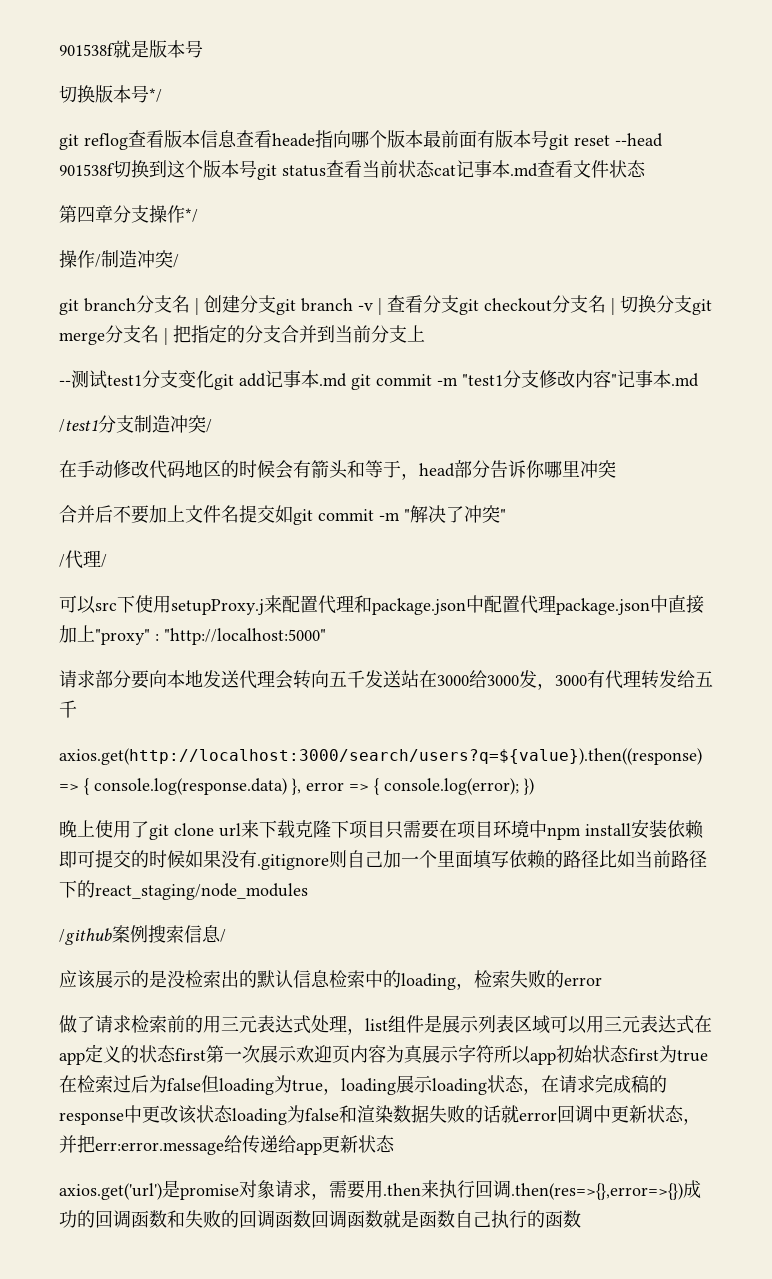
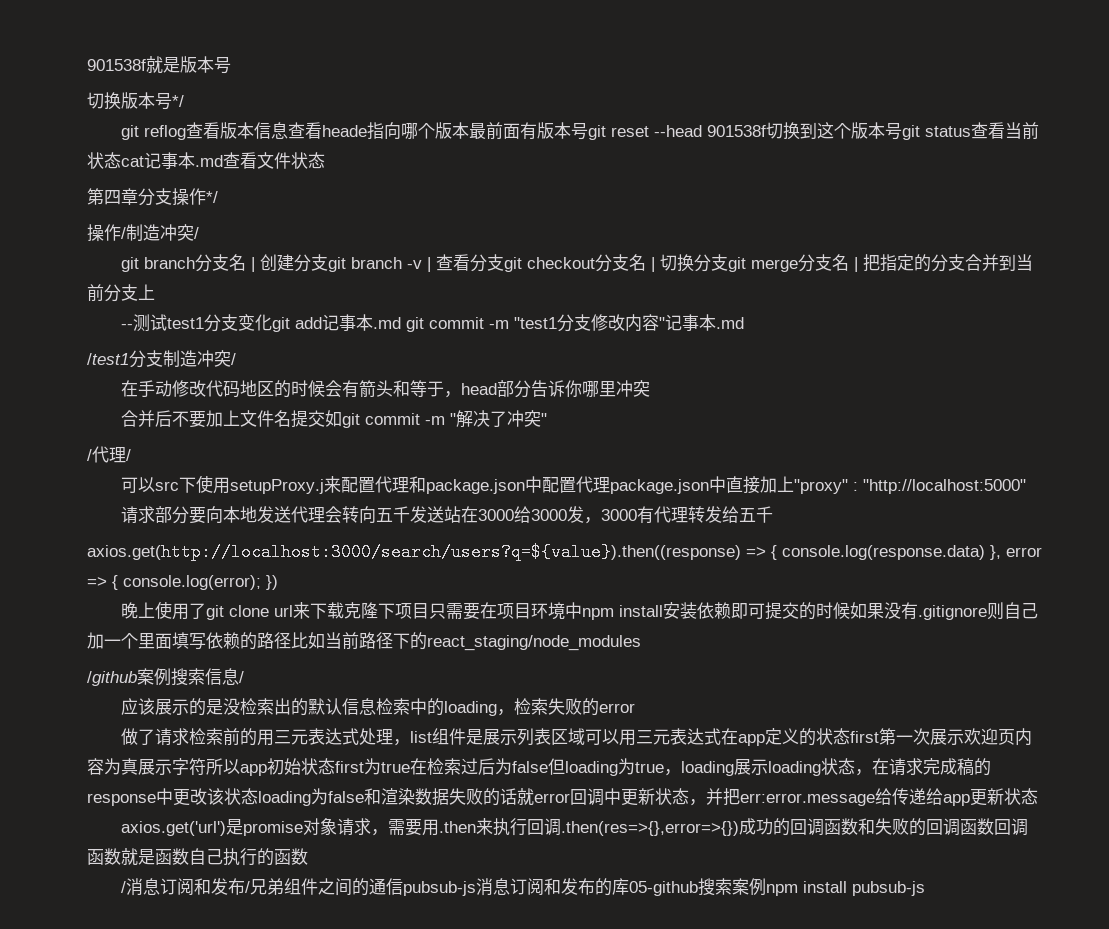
+ /消息订阅和发布/兄弟组件之间的通信pubsub-js消息订阅和发布的库05-github搜索案例npm install pubsub-js

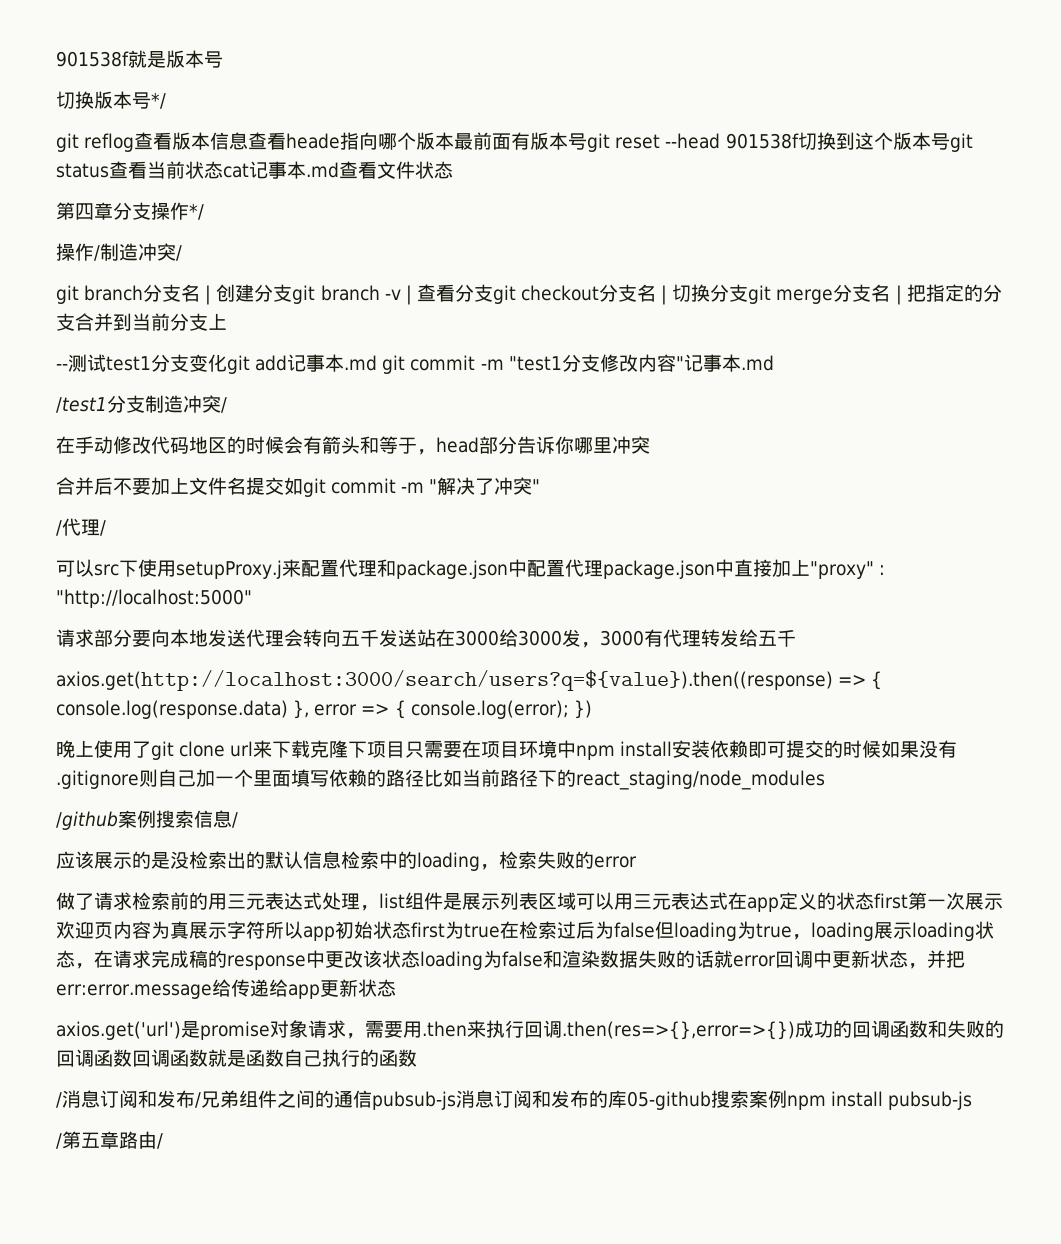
+ /第五章路由/

